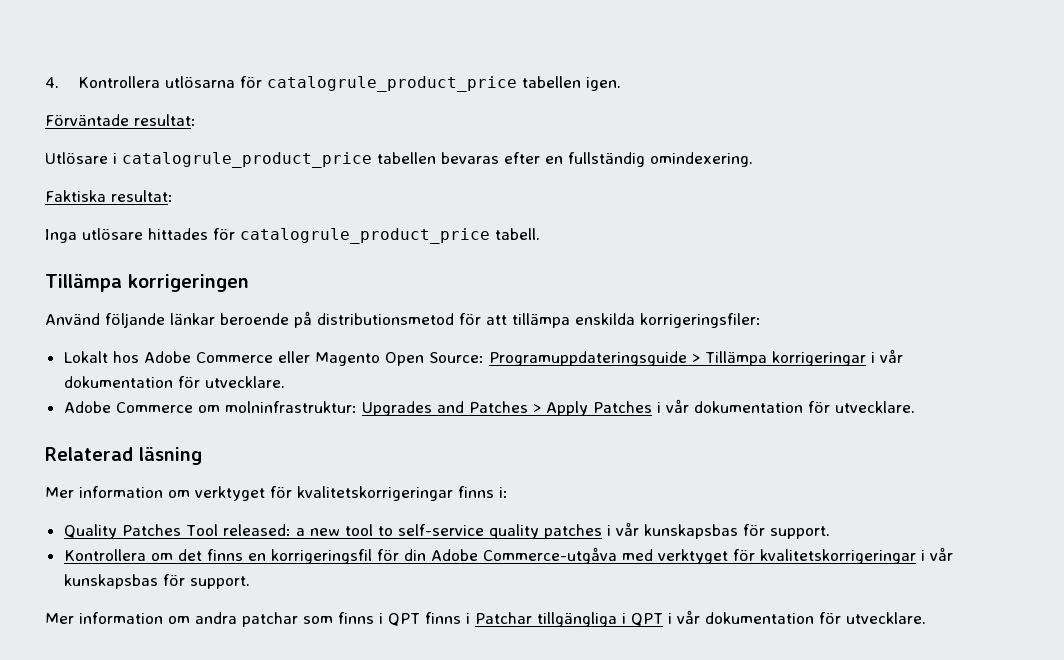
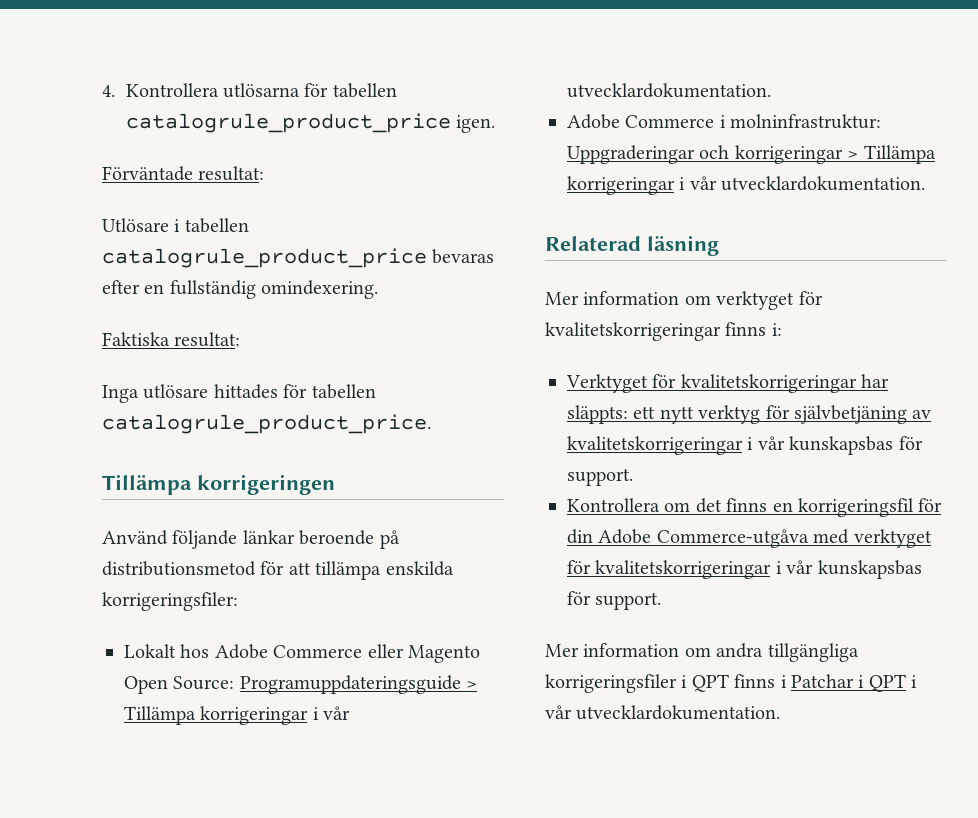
- 4. Kontrollera utlösarna för catalogrule_product_price tabellen igen.
+ 4. Kontrollera utlösarna för tabellen catalogrule_product_price igen.
- Utlösare i catalogrule_product_price tabellen bevaras efter en fullständig omindexering.
+ Utlösare i tabellen catalogrule_product_price bevaras efter en fullständig omindexering.
- Inga utlösare hittades för catalogrule_product_price tabell.
+ Inga utlösare hittades för tabellen catalogrule_product_price.
- Lokalt hos Adobe Commerce eller Magento Open Source: Programuppdateringsguide > Tillämpa korrigeringar i vår dokumentation för utvecklare.
- Adobe Commerce om molninfrastruktur: Upgrades and Patches > Apply Patches i vår dokumentation för utvecklare.
+ Lokalt hos Adobe Commerce eller Magento Open Source: Programuppdateringsguide > Tillämpa korrigeringar i vår utvecklardokumentation.
+ Adobe Commerce i molninfrastruktur: Uppgraderingar och korrigeringar > Tillämpa korrigeringar i vår utvecklardokumentation.
- Quality Patches Tool released: a new tool to self-service quality patches i vår kunskapsbas för support.
+ Verktyget för kvalitetskorrigeringar har släppts: ett nytt verktyg för självbetjäning av kvalitetskorrigeringar i vår kunskapsbas för support.
- Mer information om andra patchar som finns i QPT finns i Patchar tillgängliga i QPT i vår dokumentation för utvecklare.
+ Mer information om andra tillgängliga korrigeringsfiler i QPT finns i Patchar i QPT i vår utvecklardokumentation.

